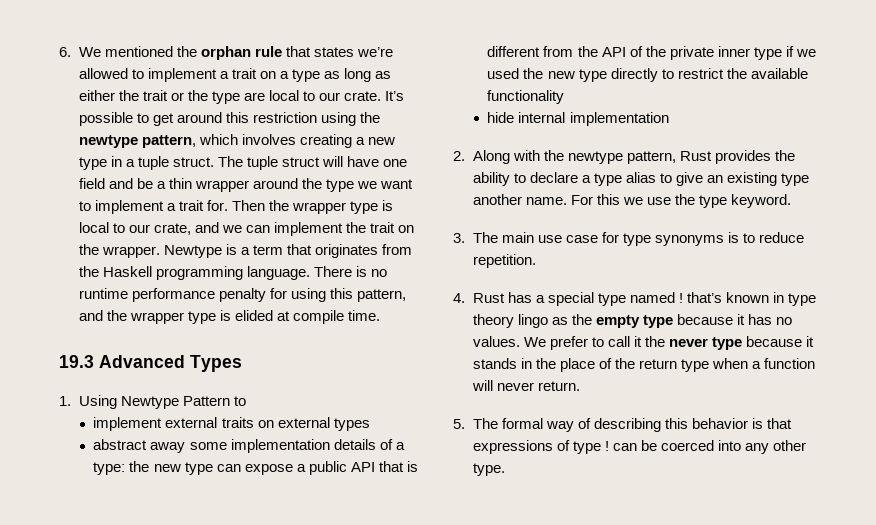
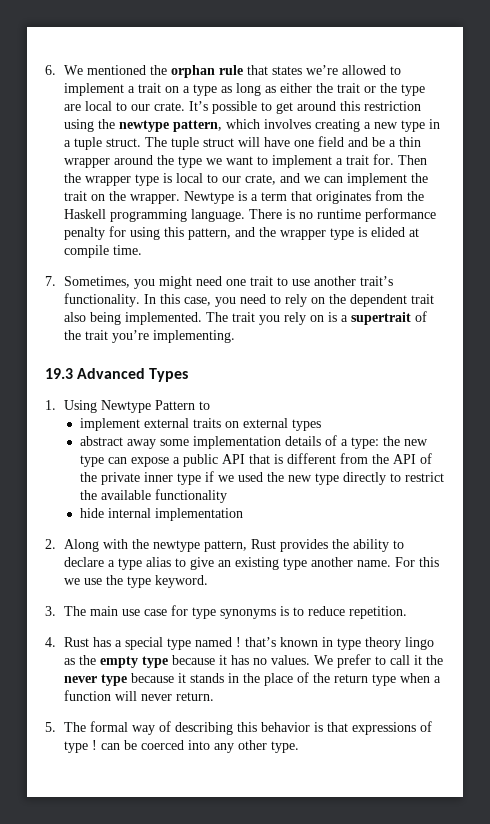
+ 7. Sometimes, you might need one trait to use another trait’s functionality. In this case, you need to rely on the dependent trait also being implemented. The trait you rely on is a supertrait of the trait you’re implementing.

